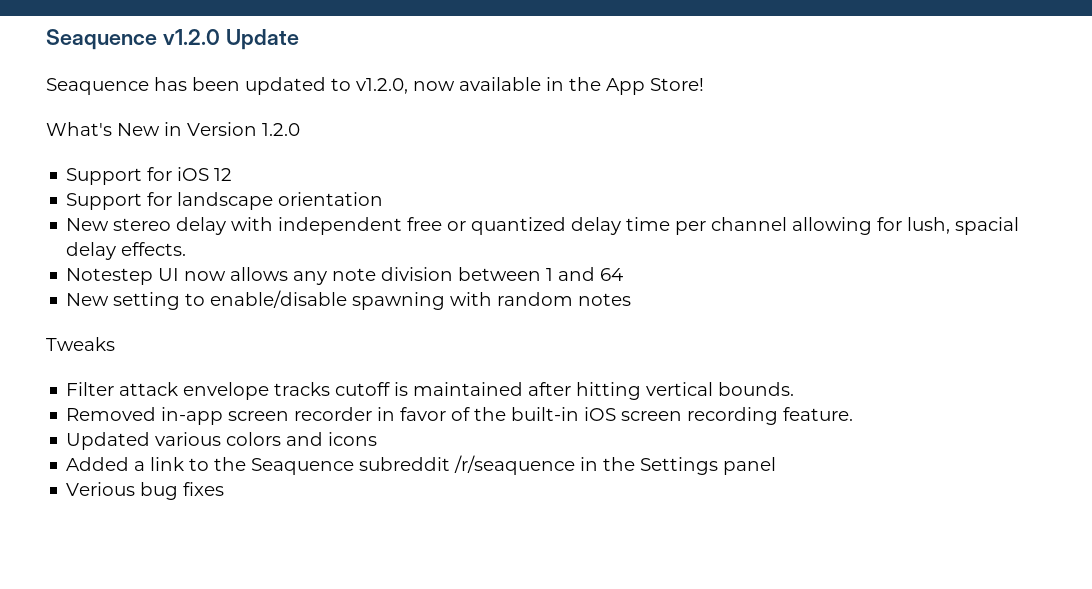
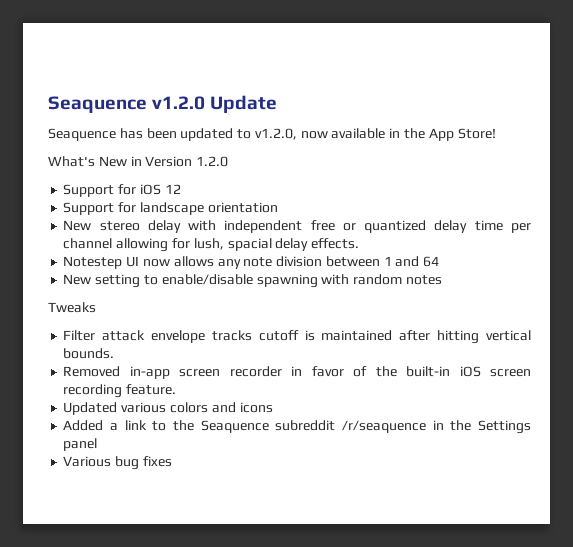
- Verious bug fixes
+ Various bug fixes

